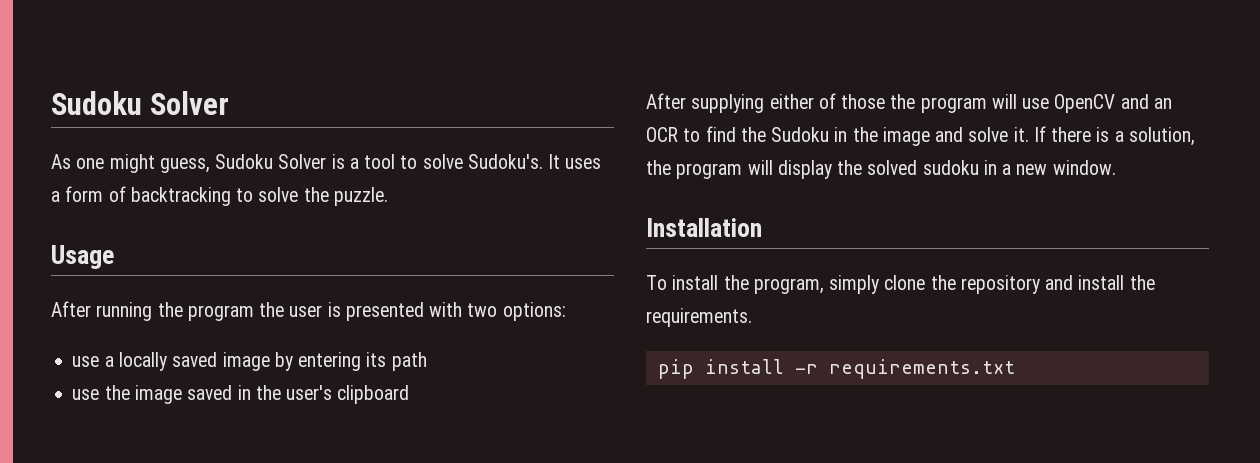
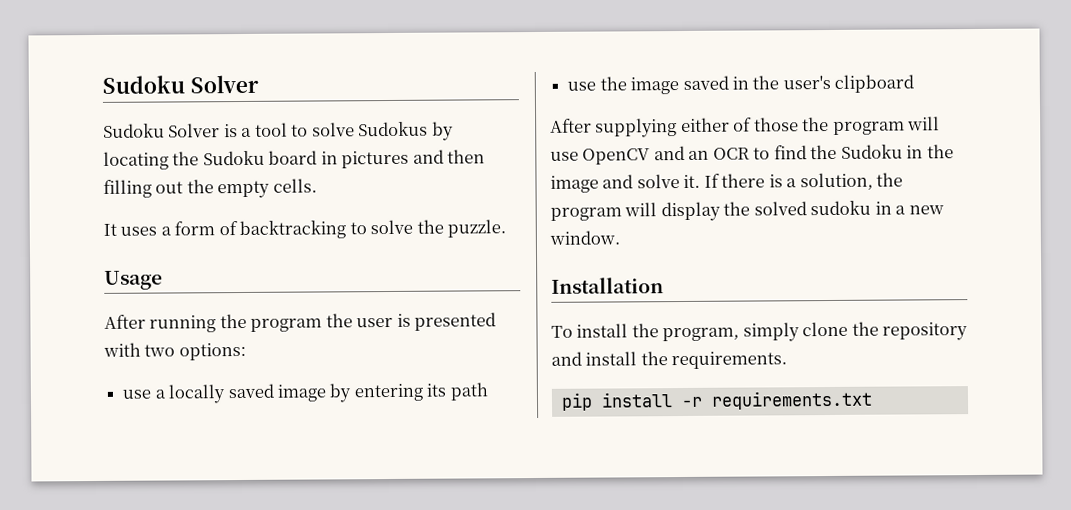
- As one might guess, Sudoku Solver is a tool to solve Sudoku's. It uses a form of backtracking to solve the puzzle.
+ Sudoku Solver is a tool to solve Sudokus by locating the Sudoku board in pictures and then filling out the empty cells.
+ It uses a form of backtracking to solve the puzzle.

